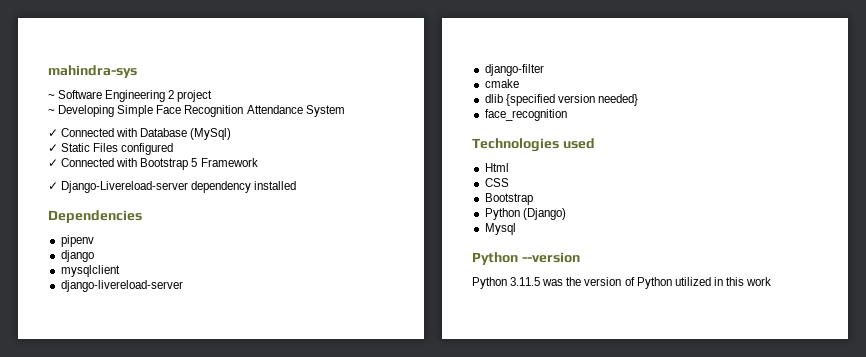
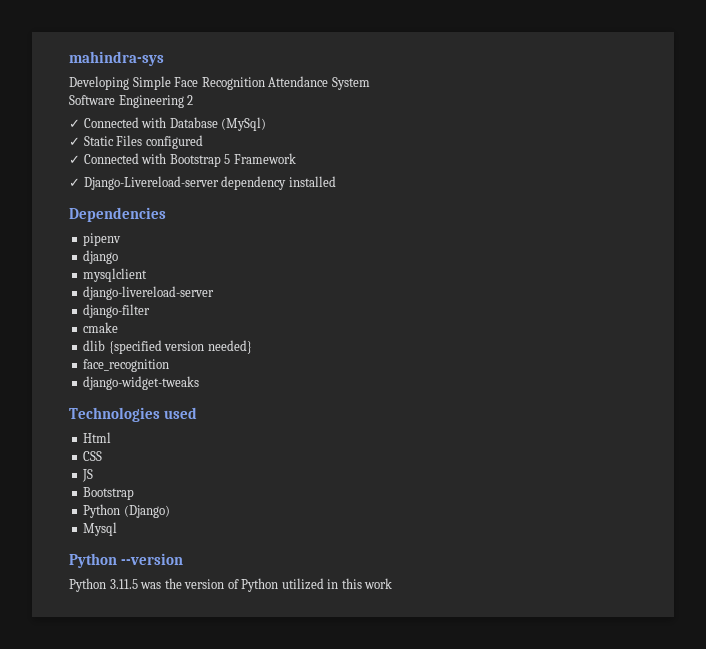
- ~ Software Engineering 2 project
- ~ Developing Simple Face Recognition Attendance System
+ Developing Simple Face Recognition Attendance System
+ Software Engineering 2
+ django-widget-tweaks
+ JS

